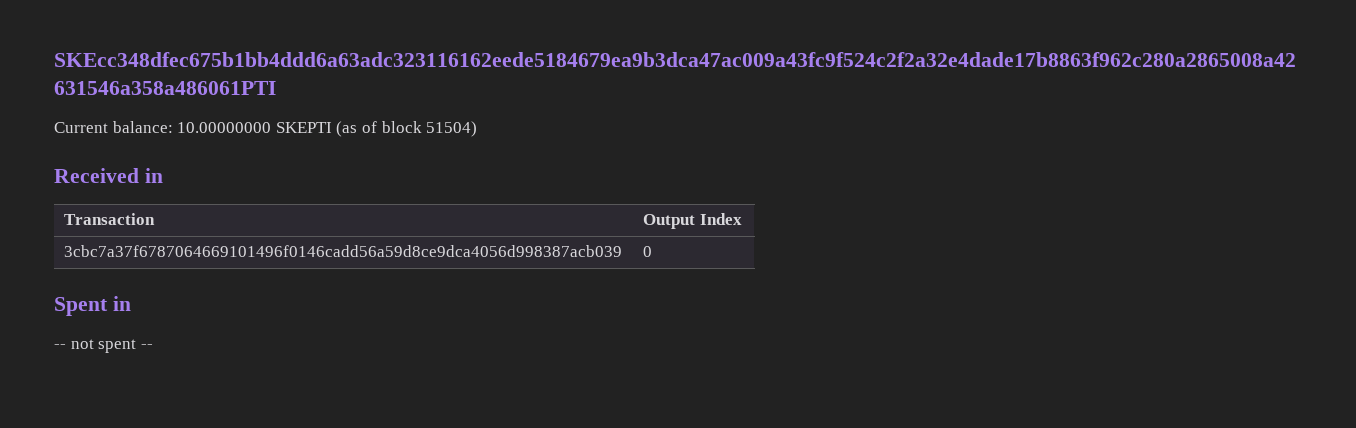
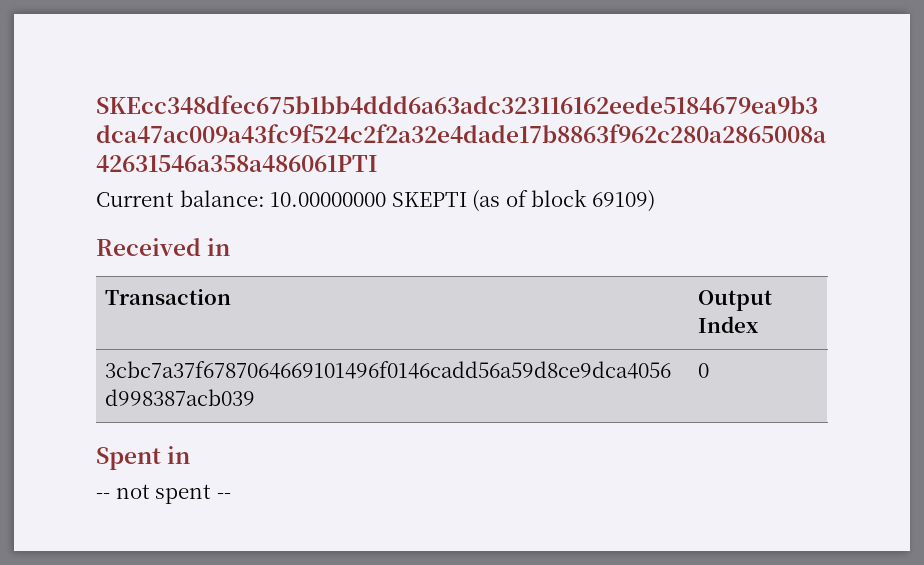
- Current balance: 10.00000000 SKEPTI (as of block 51504)
+ Current balance: 10.00000000 SKEPTI (as of block 69109)

